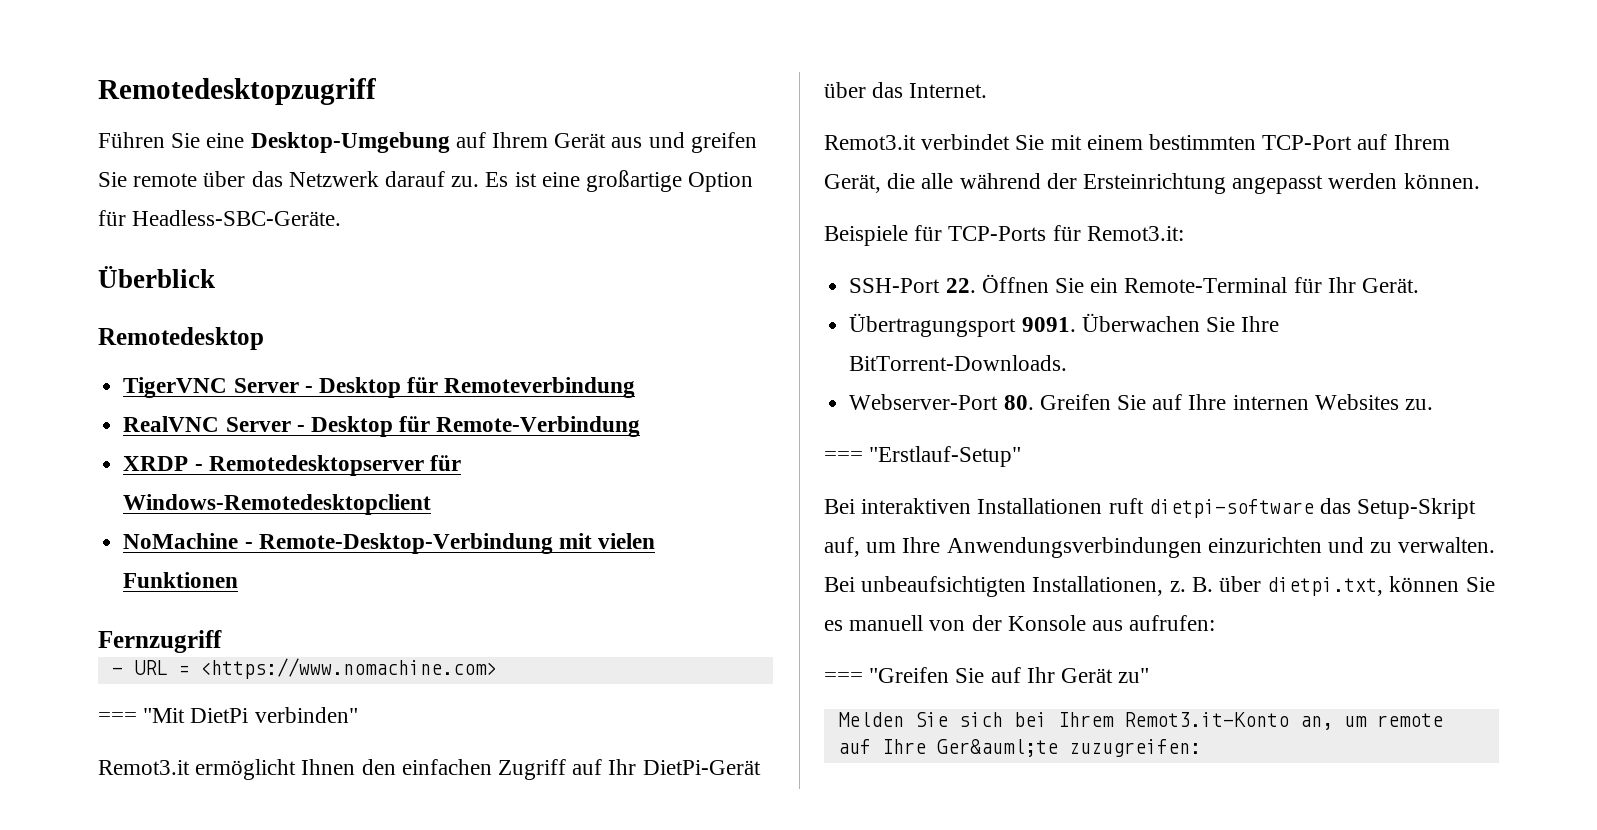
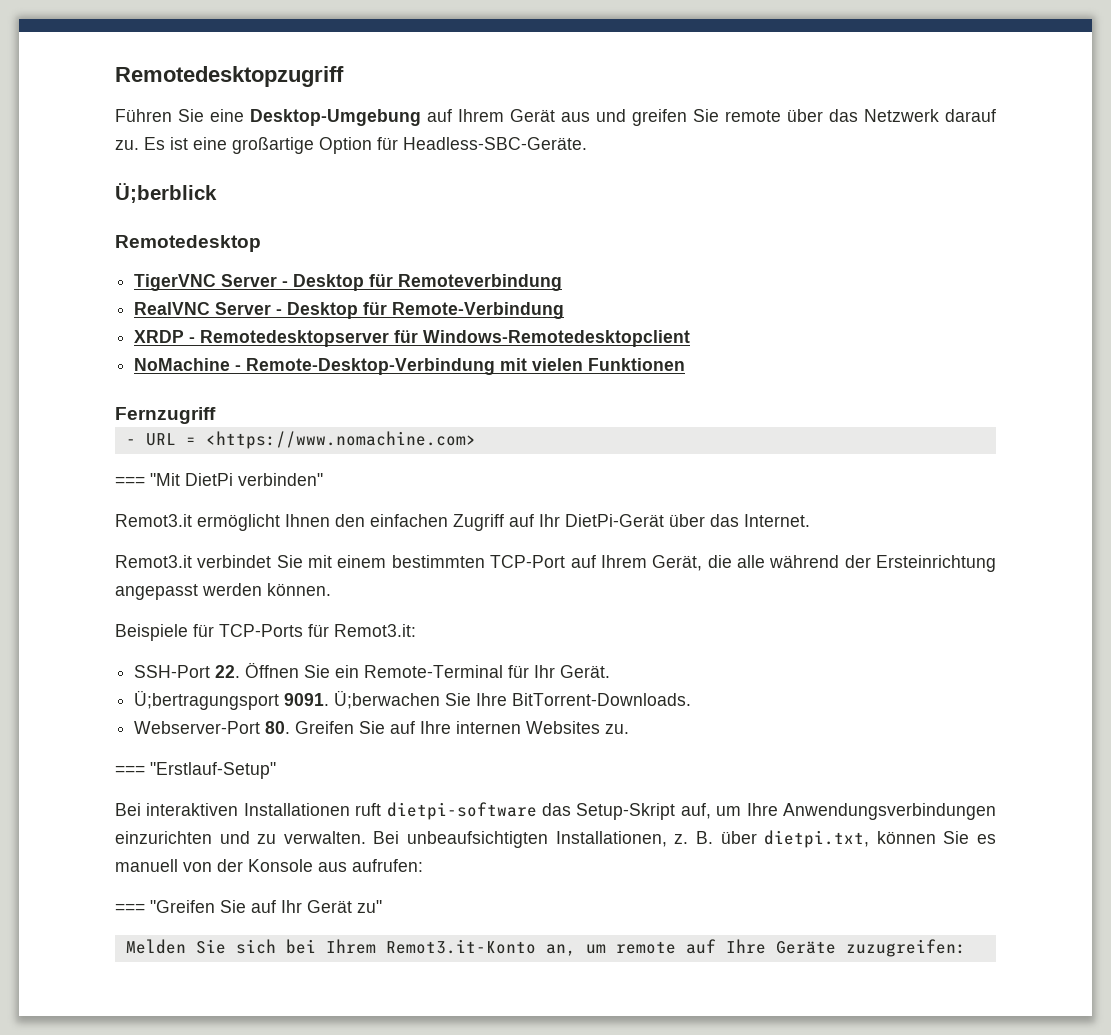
- Überblick
+ Ü;berblick
- Übertragungsport 9091. Überwachen Sie Ihre BitTorrent-Downloads.
+ Ü;bertragungsport 9091. Ü;berwachen Sie Ihre BitTorrent-Downloads.
- Melden Sie sich bei Ihrem Remot3.it-Konto an, um remote auf Ihre Ger&auml;te zuzugreifen:
+ Melden Sie sich bei Ihrem Remot3.it-Konto an, um remote auf Ihre Geräte zuzugreifen:

